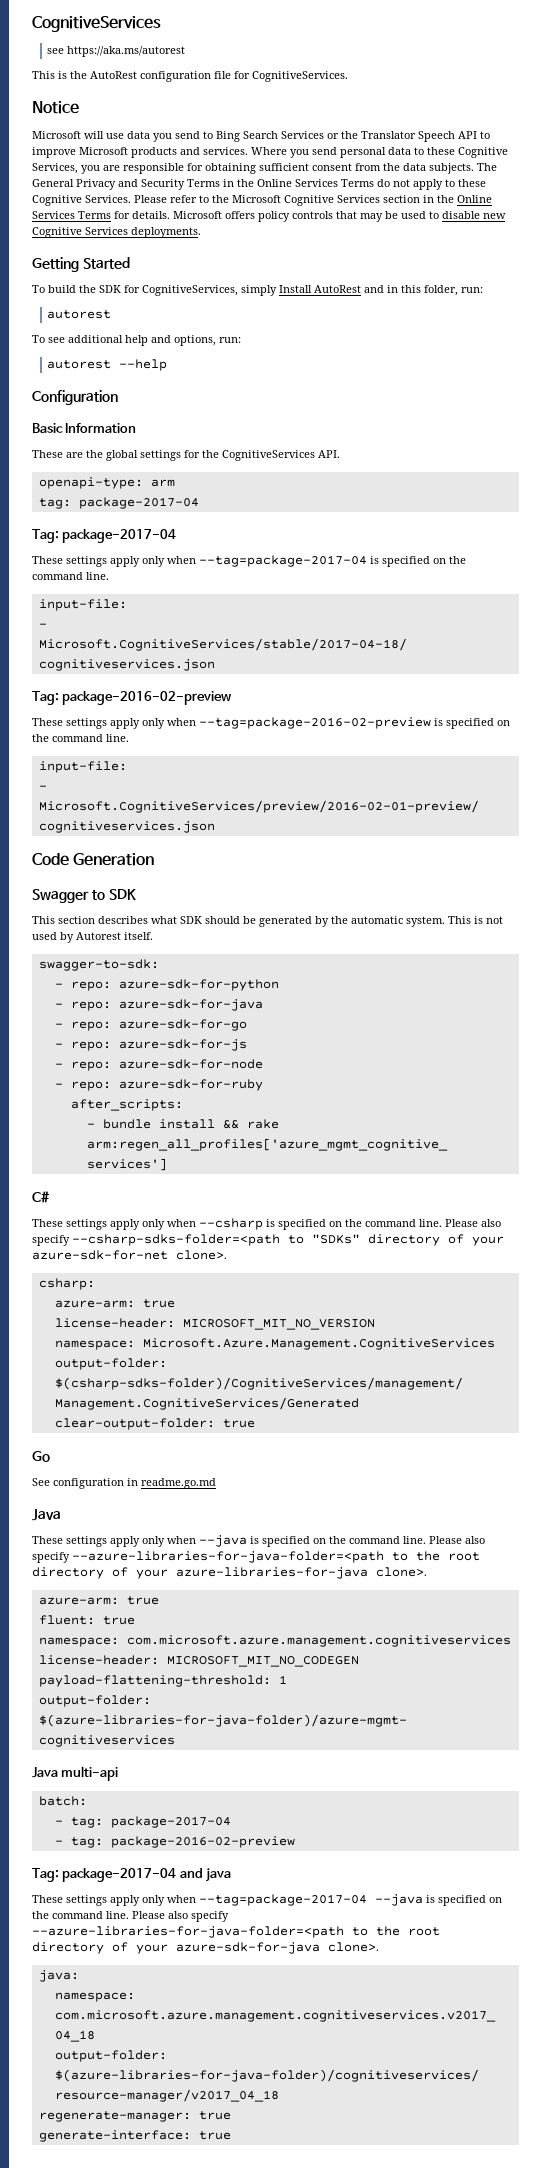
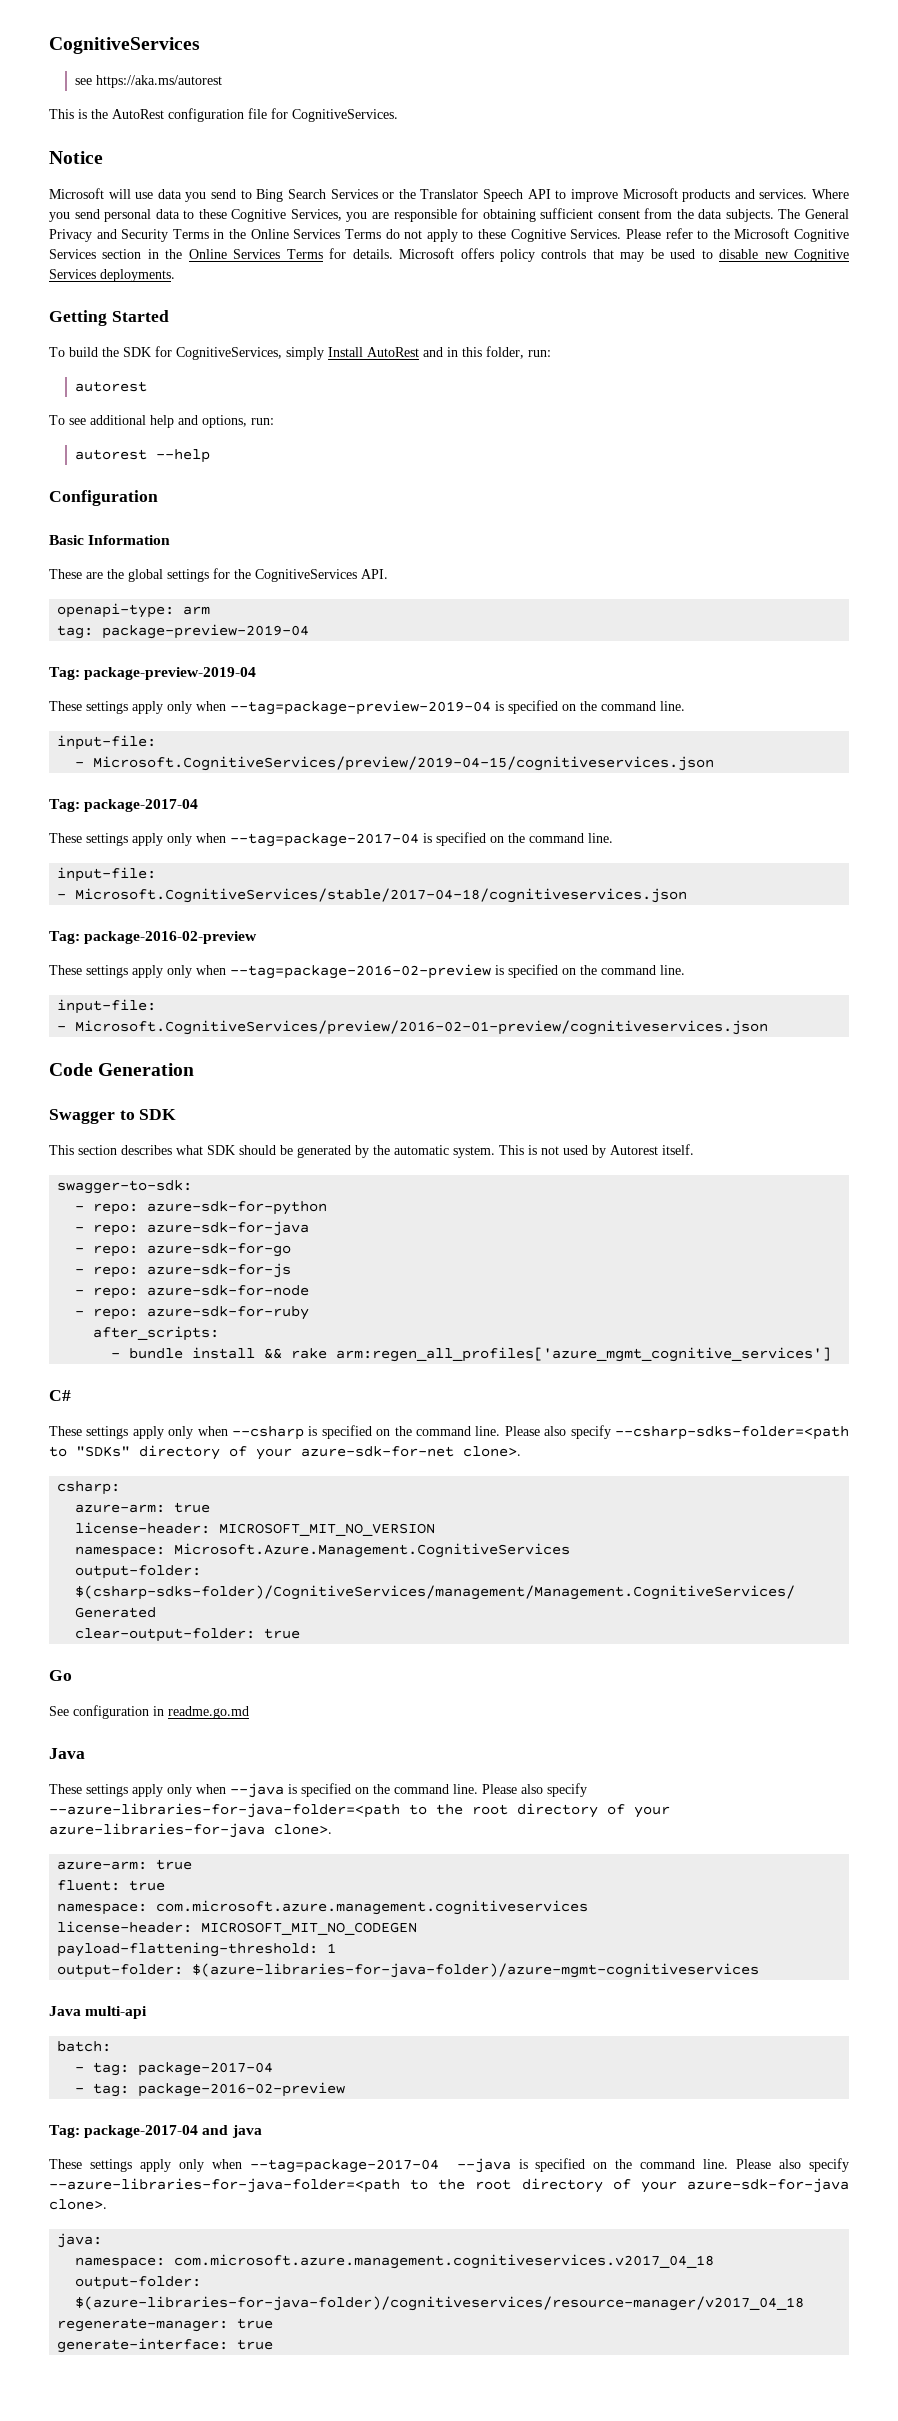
  openapi-type: arm
- tag: package-2017-04
+ tag: package-preview-2019-04
+ Tag: package-preview-2019-04
+ These settings apply only when --tag=package-preview-2019-04 is specified on the command line.
+ input-file:
+ - Microsoft.CognitiveServices/preview/2019-04-15/cognitiveservices.json

